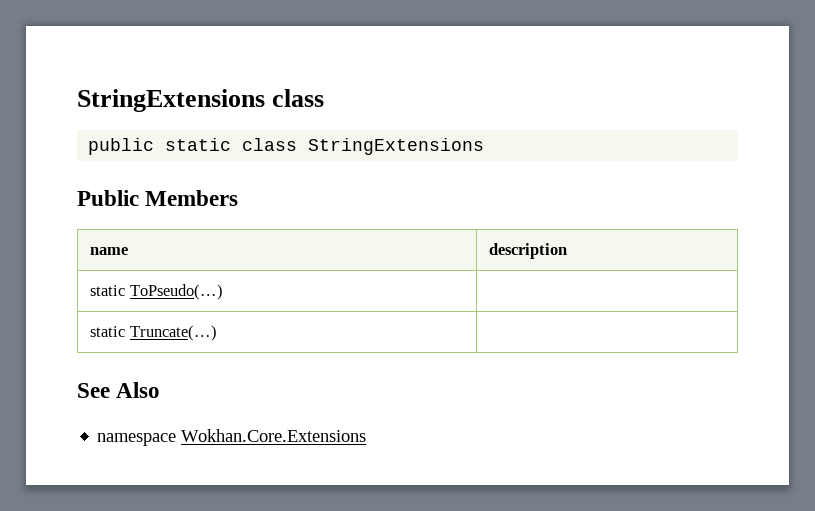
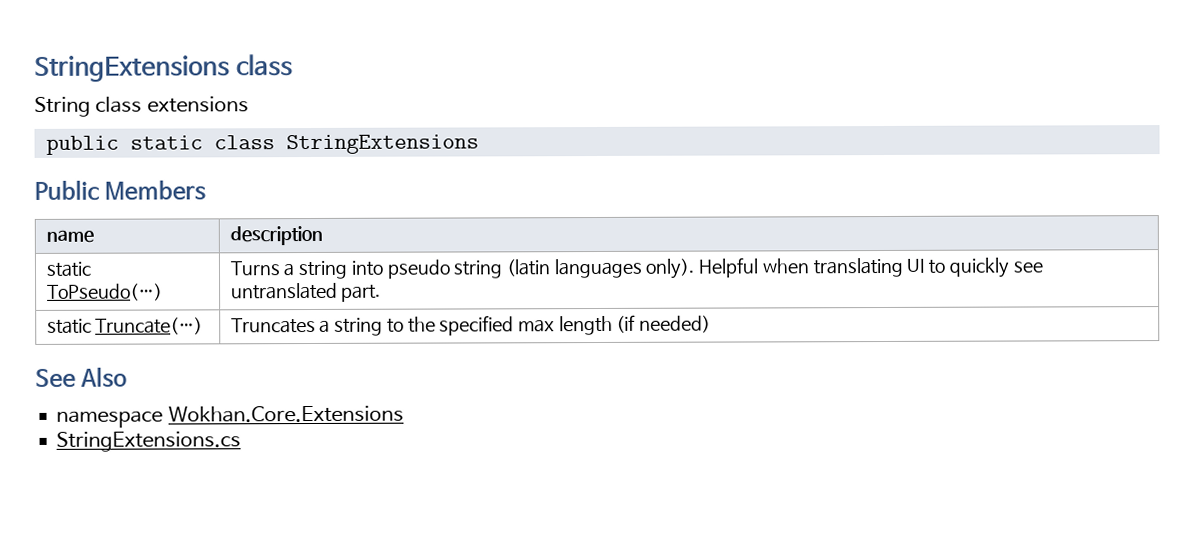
+ String class extensions
- static ToPseudo(…) |
- static Truncate(…) |
+ static ToPseudo(…) | Turns a string into pseudo string (latin languages only). Helpful when translating UI to quickly see untranslated part.
+ static Truncate(…) | Truncates a string to the specified max length (if needed)
+ StringExtensions.cs

